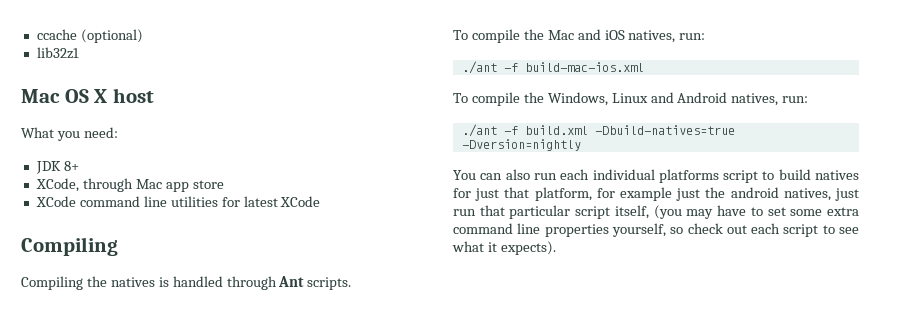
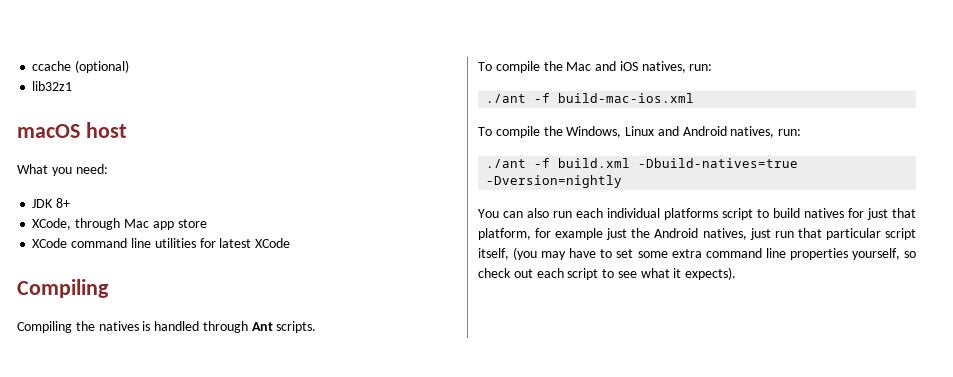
- Mac OS X host
+ macOS host
- You can also run each individual platforms script to build natives for just that platform, for example just the android natives, just run that particular script itself, (you may have to set some extra command line properties yourself, so check out each script to see what it expects).
+ You can also run each individual platforms script to build natives for just that platform, for example just the Android natives, just run that particular script itself, (you may have to set some extra command line properties yourself, so check out each script to see what it expects).

